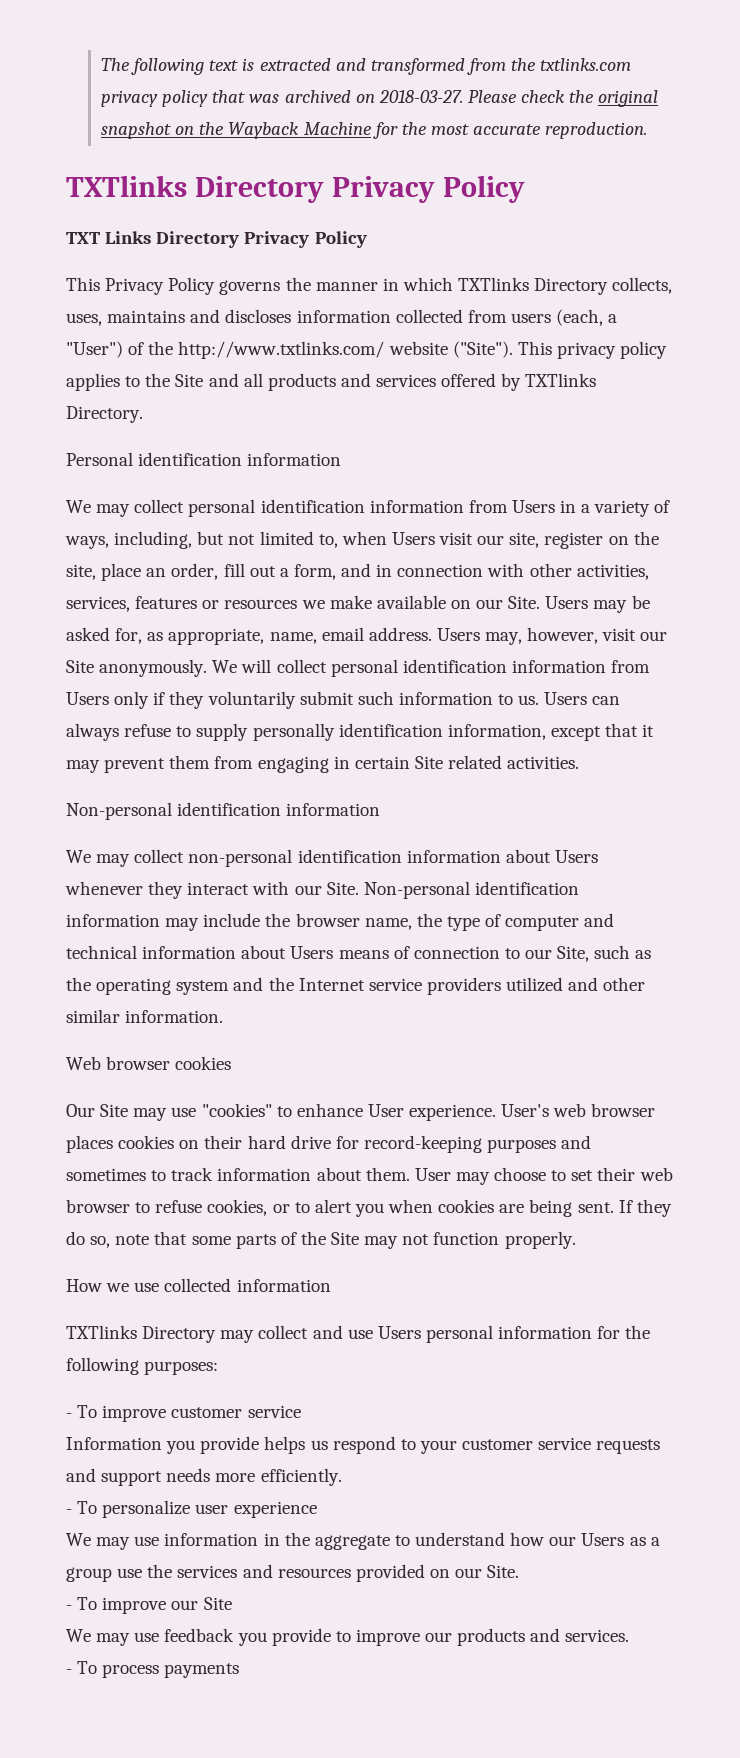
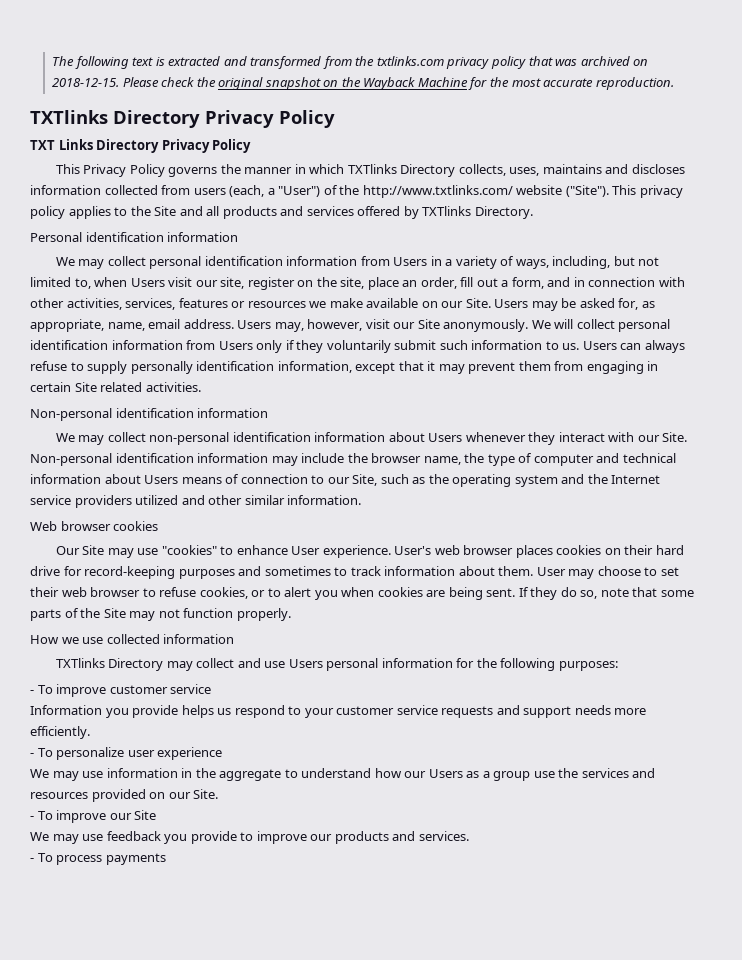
- The following text is extracted and transformed from the txtlinks.com privacy policy that was archived on 2018-03-27.
+ The following text is extracted and transformed from the txtlinks.com privacy policy that was archived on 2018-12-15.

